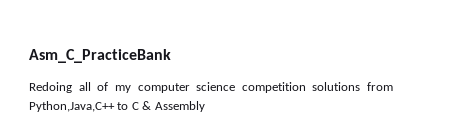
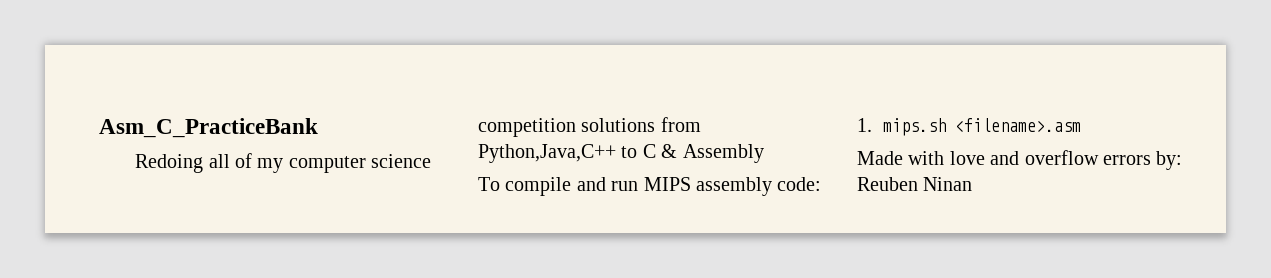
+ To compile and run MIPS assembly code:
+ 1. mips.sh <filename>.asm
+ Made with love and overflow errors by: Reuben Ninan

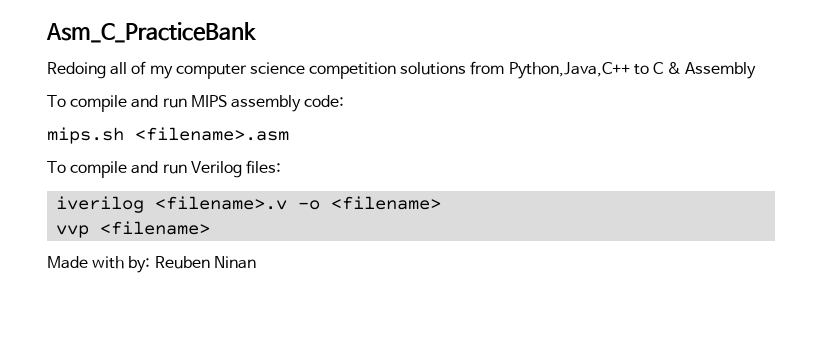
- 1. mips.sh <filename>.asm
+ mips.sh <filename>.asm
- Made with love and overflow errors by: Reuben Ninan
+ To compile and run Verilog files:
+ iverilog <filename>.v -o <filename>
+ vvp <filename>
+ Made with by: Reuben Ninan

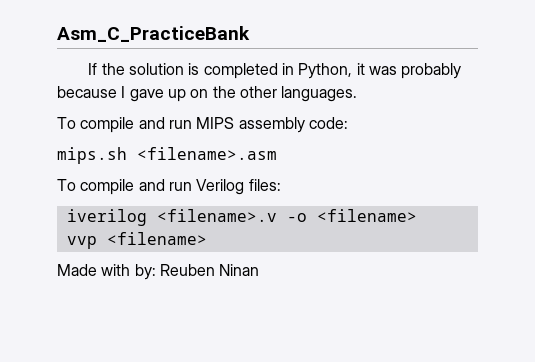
- Redoing all of my computer science competition solutions from Python,Java,C++ to C & Assembly
+ If the solution is completed in Python, it was probably because I gave up on the other languages.

